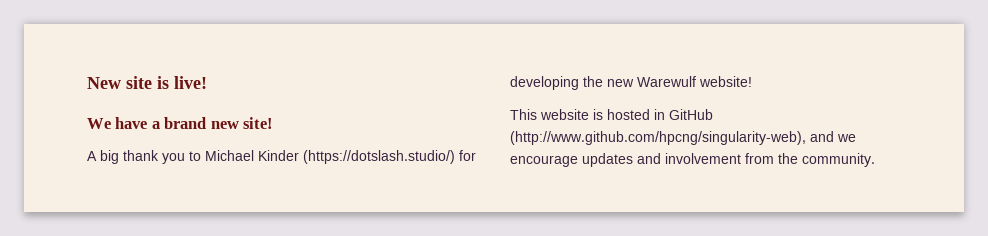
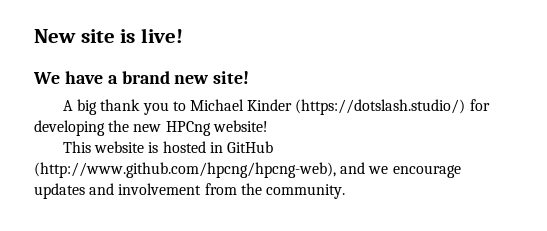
- A big thank you to Michael Kinder (https://dotslash.studio/) for developing the new Warewulf website!
+ A big thank you to Michael Kinder (https://dotslash.studio/) for developing the new HPCng website!
- This website is hosted in GitHub (http://www.github.com/hpcng/singularity-web), and we encourage updates and involvement from the community.
+ This website is hosted in GitHub (http://www.github.com/hpcng/hpcng-web), and we encourage updates and involvement from the community.

